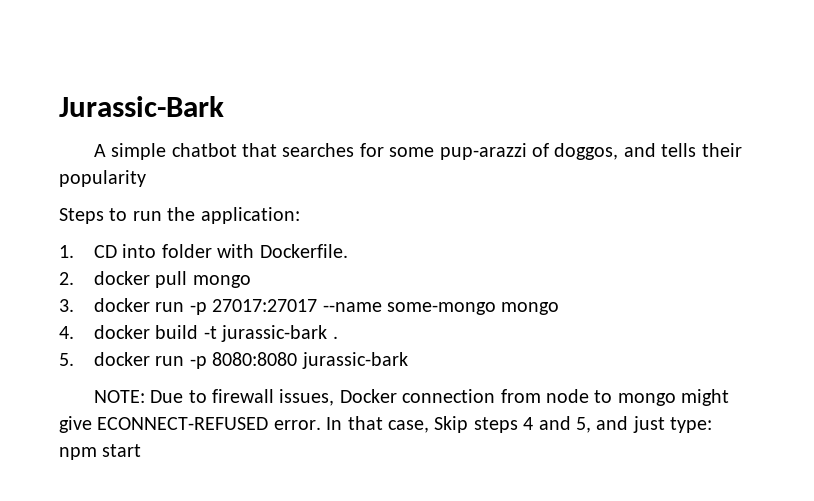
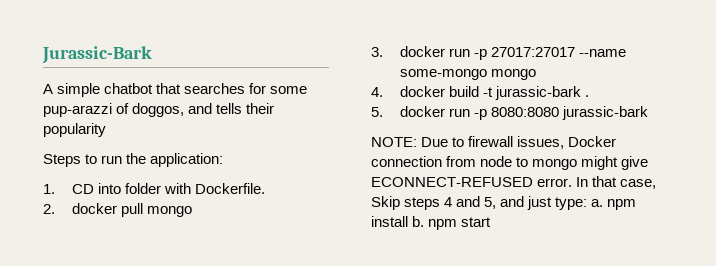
- In that case, Skip steps 4 and 5, and just type: npm start
+ In that case, Skip steps 4 and 5, and just type: a. npm install b. npm start

